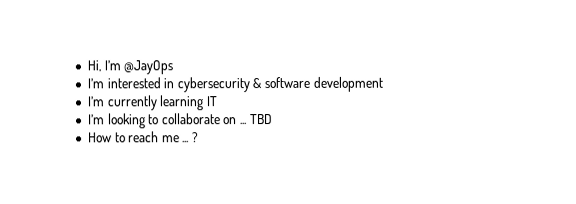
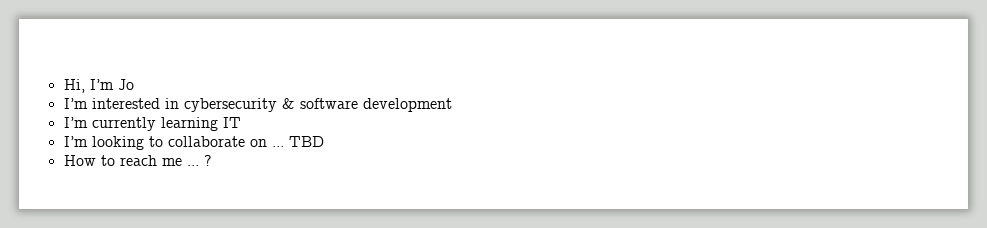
- Hi, I’m @JayOps
+ Hi, I’m Jo

